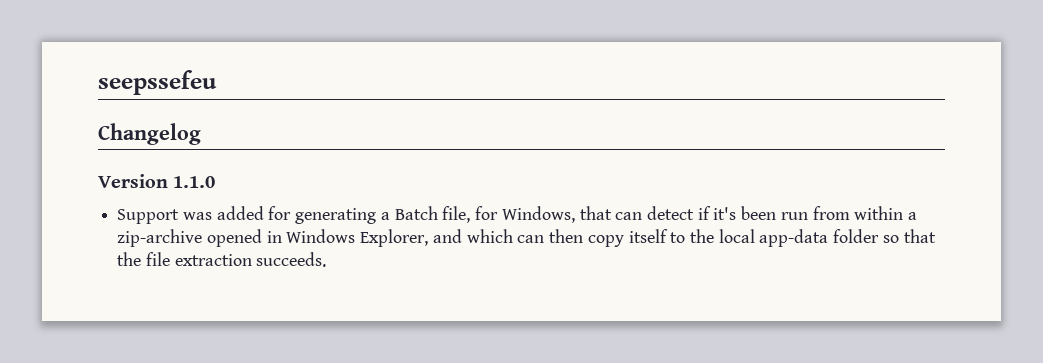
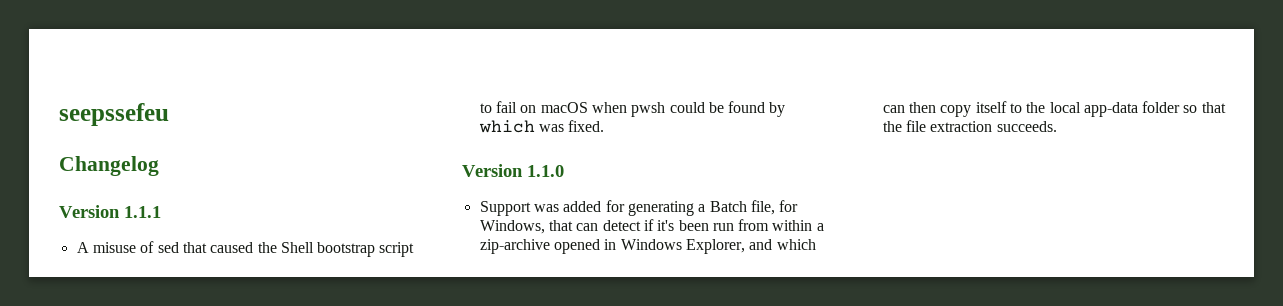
+ Version 1.1.1
+ A misuse of sed that caused the Shell bootstrap script to fail on macOS when pwsh could be found by which was fixed.

